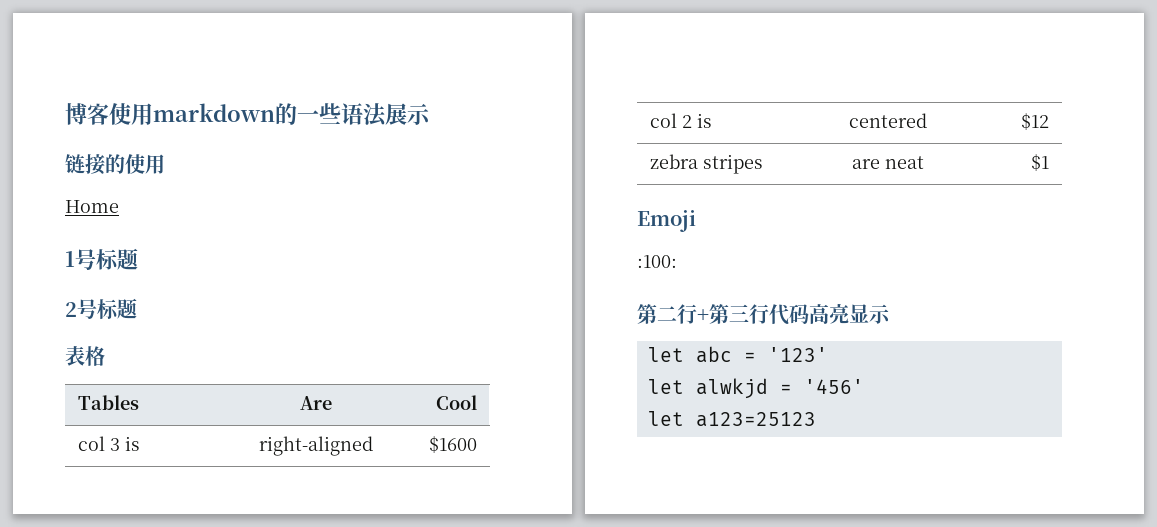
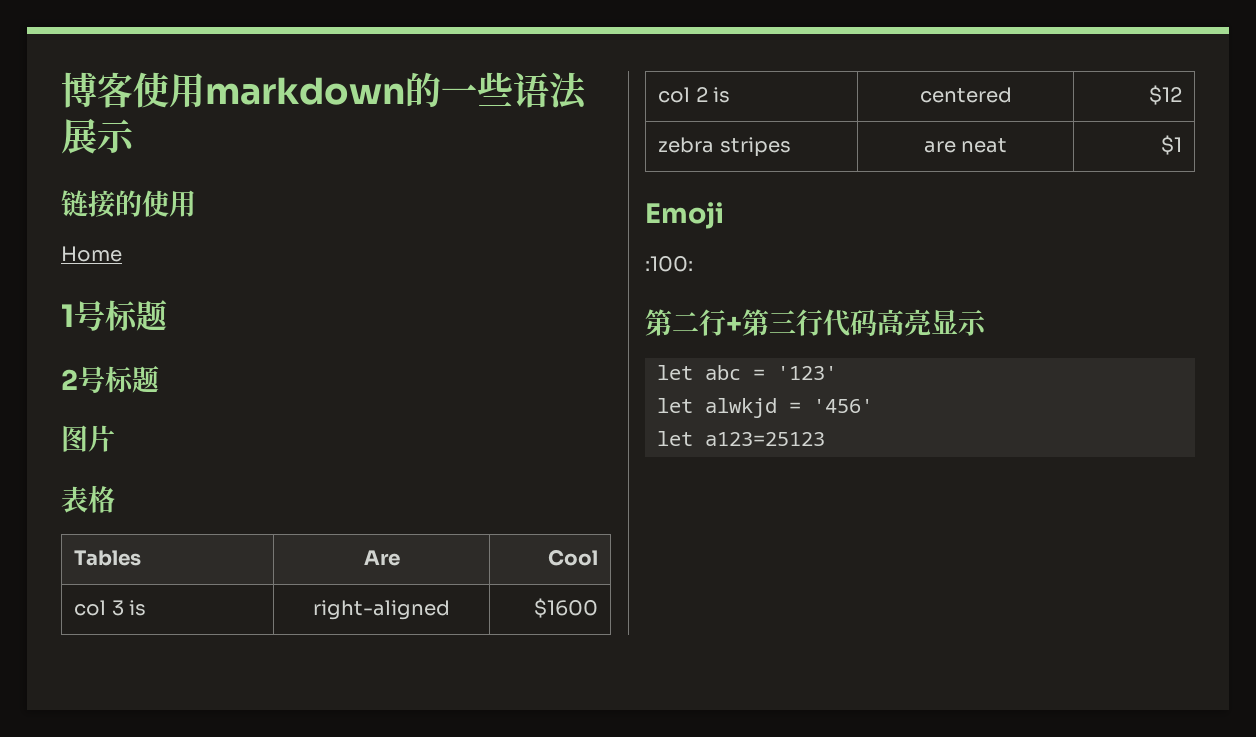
+ 图片

